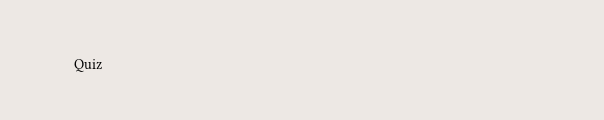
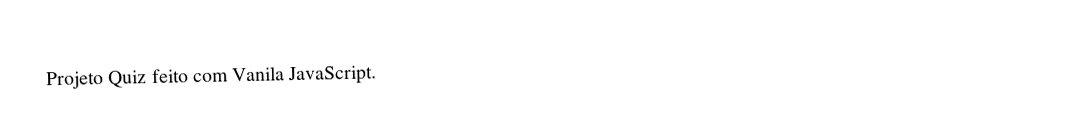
- Quiz
+ Projeto Quiz feito com Vanila JavaScript.

